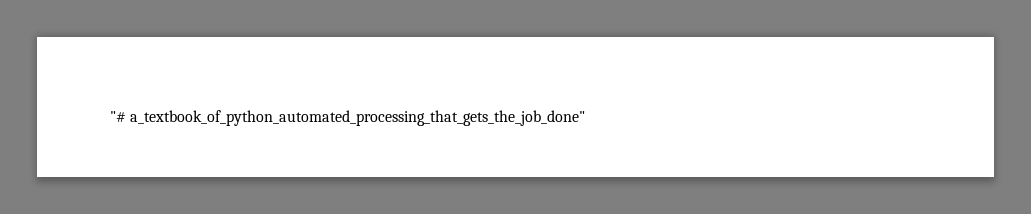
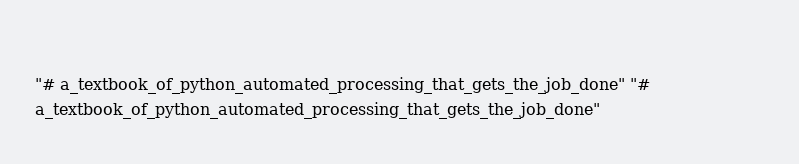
- "# a_textbook_of_python_automated_processing_that_gets_the_job_done"
+ "# a_textbook_of_python_automated_processing_that_gets_the_job_done" "# a_textbook_of_python_automated_processing_that_gets_the_job_done"

